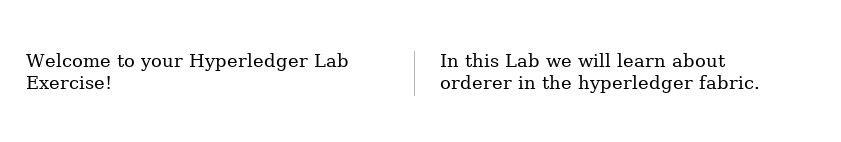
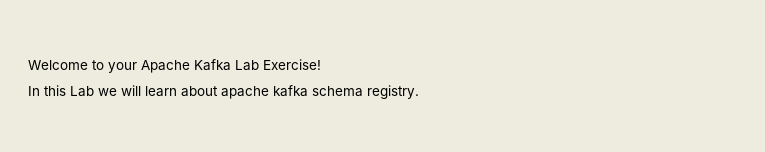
- Welcome to your Hyperledger Lab Exercise!
+ Welcome to your Apache Kafka Lab Exercise!
- In this Lab we will learn about orderer in the hyperledger fabric.
+ In this Lab we will learn about apache kafka schema registry.

